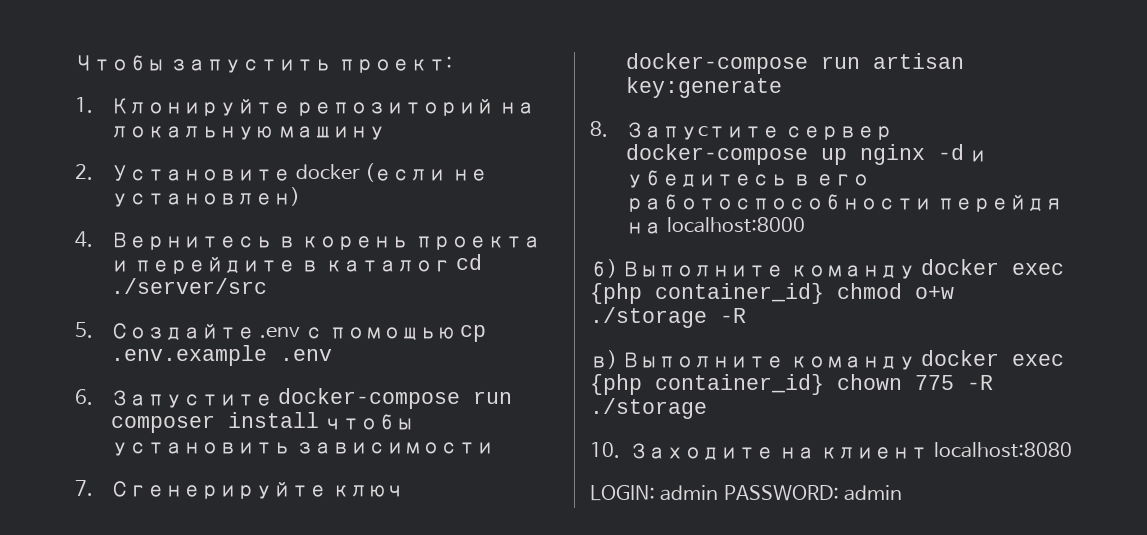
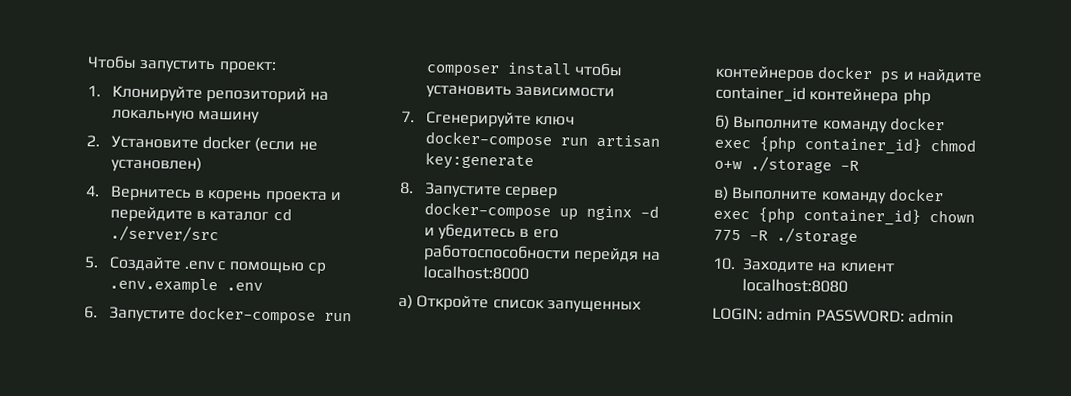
+ а) Откройте список запущенных контейнеров docker ps и найдите container_id контейнера php

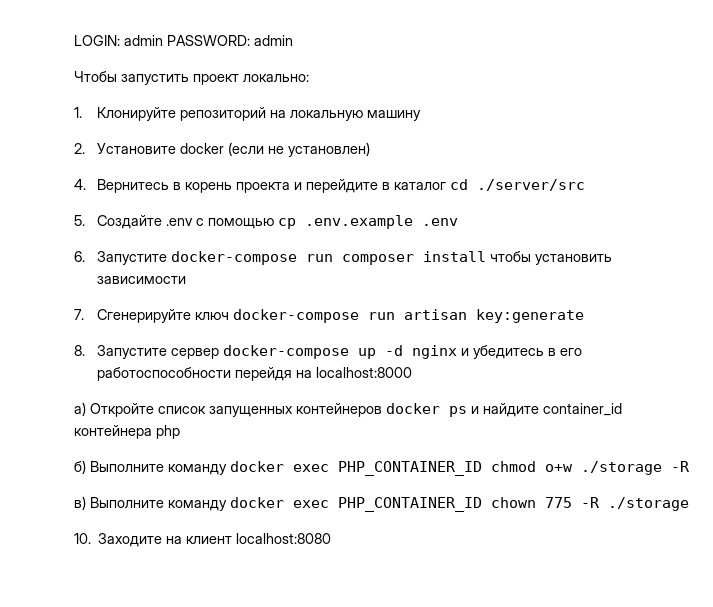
- Чтобы запустить проект:
+ LOGIN: admin PASSWORD: admin
+ Чтобы запустить проект локально:
- 8. Запуcтите сервер docker-compose up nginx -d и убедитесь в его работоспособности перейдя на localhost:8000
+ 8. Запуcтите сервер docker-compose up -d nginx и убедитесь в его работоспособности перейдя на localhost:8000
- б) Выполните команду docker exec {php container_id} chmod o+w ./storage -R
+ б) Выполните команду docker exec PHP_CONTAINER_ID chmod o+w ./storage -R
- в) Выполните команду docker exec {php container_id} chown 775 -R ./storage
+ в) Выполните команду docker exec PHP_CONTAINER_ID chown 775 -R ./storage
- LOGIN: admin PASSWORD: admin

